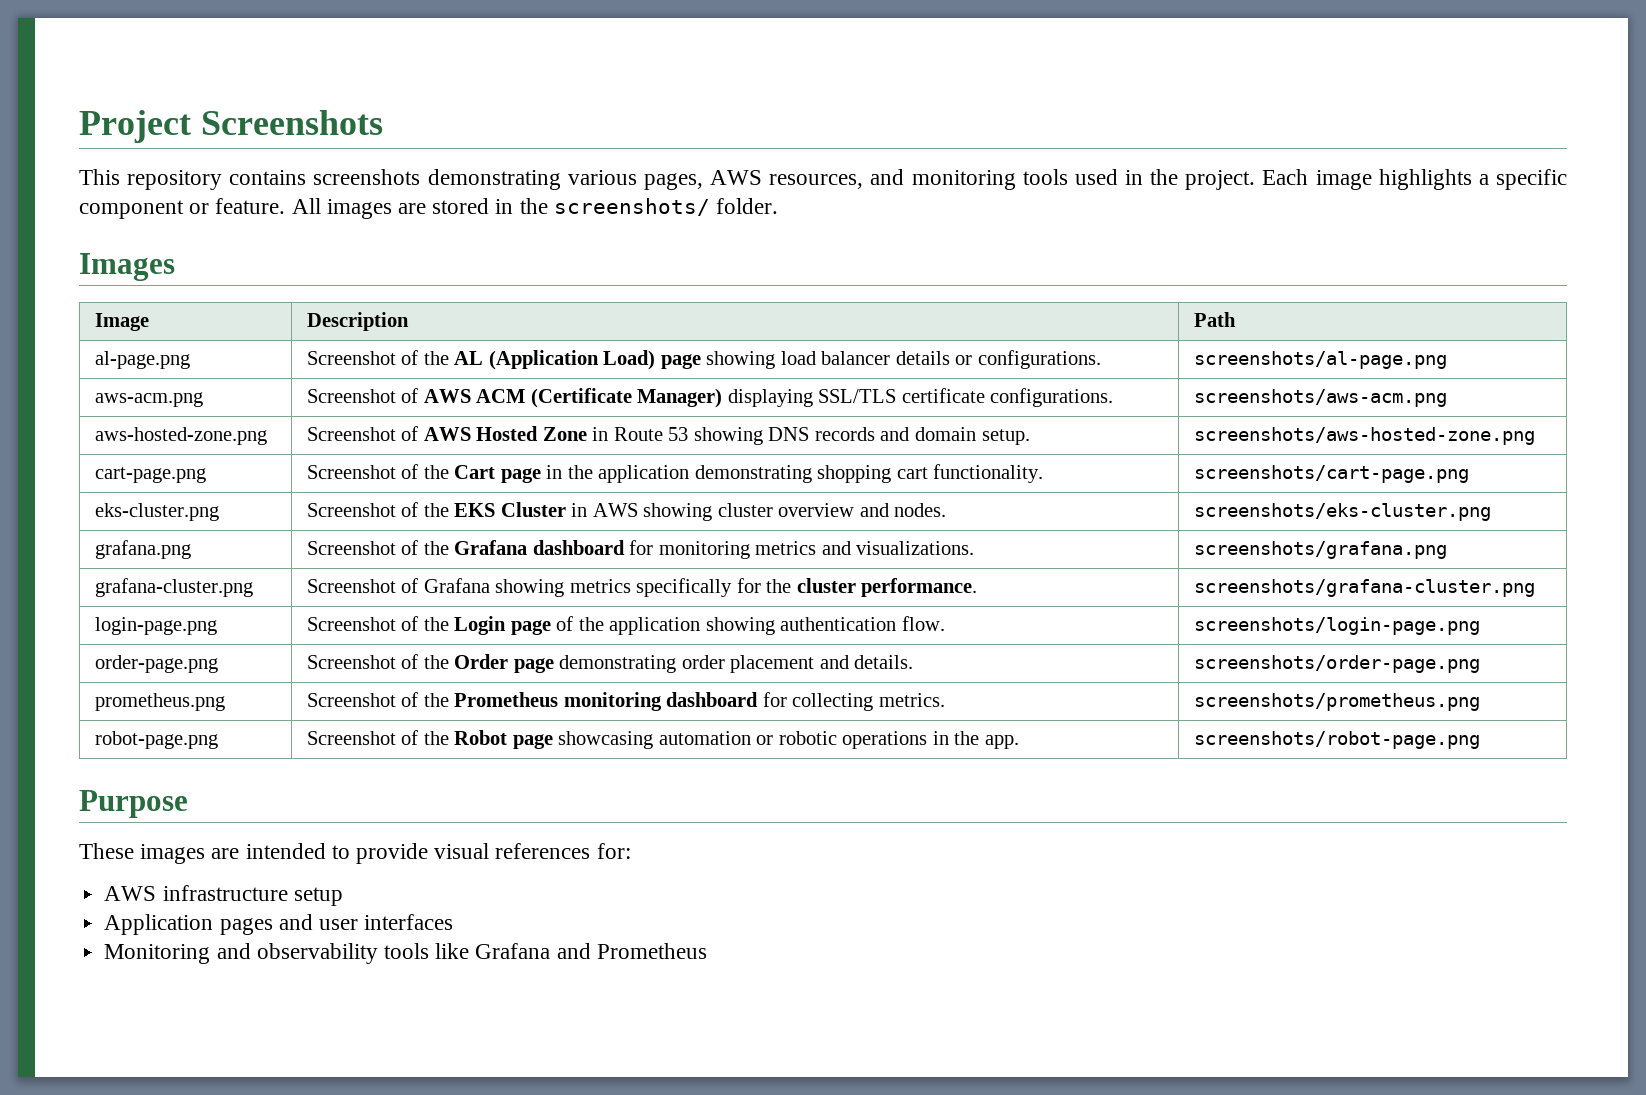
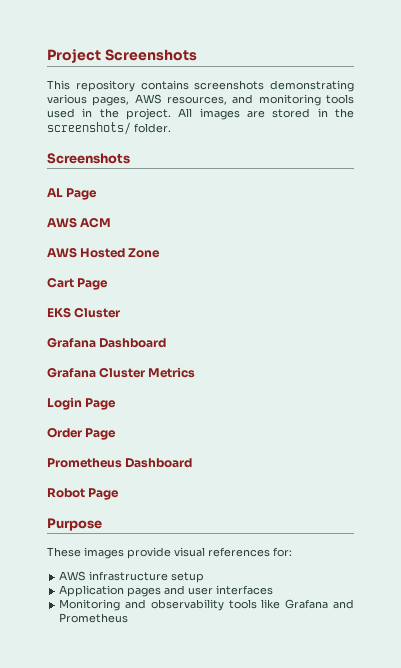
- Each image highlights a specific component or feature.
  All images are stored in the screenshots/ folder.
- Images
- Image | Description | Path
- al-page.png | Screenshot of the AL (Application Load) page showing load balancer details or configurations. | screenshots/al-page.png
- aws-acm.png | Screenshot of AWS ACM (Certificate Manager) displaying SSL/TLS certificate configurations. | screenshots/aws-acm.png
- aws-hosted-zone.png | Screenshot of AWS Hosted Zone in Route 53 showing DNS records and domain setup. | screenshots/aws-hosted-zone.png
- cart-page.png | Screenshot of the Cart page in the application demonstrating shopping cart functionality. | screenshots/cart-page.png
- eks-cluster.png | Screenshot of the EKS Cluster in AWS showing cluster overview and nodes. | screenshots/eks-cluster.png
- grafana.png | Screenshot of the Grafana dashboard for monitoring metrics and visualizations. | screenshots/grafana.png
- grafana-cluster.png | Screenshot of Grafana showing metrics specifically for the cluster performance. | screenshots/grafana-cluster.png
- login-page.png | Screenshot of the Login page of the application showing authentication flow. | screenshots/login-page.png
- order-page.png | Screenshot of the Order page demonstrating order placement and details. | screenshots/order-page.png
- prometheus.png | Screenshot of the Prometheus monitoring dashboard for collecting metrics. | screenshots/prometheus.png
- robot-page.png | Screenshot of the Robot page showcasing automation or robotic operations in the app. | screenshots/robot-page.png
+ Screenshots
+ AL Page
+ AWS ACM
+ AWS Hosted Zone
+ Cart Page
+ EKS Cluster
+ Grafana Dashboard
+ Grafana Cluster Metrics
+ Login Page
+ Order Page
+ Prometheus Dashboard
+ Robot Page
- These images are intended to provide visual references for:
+ These images provide visual references for:

